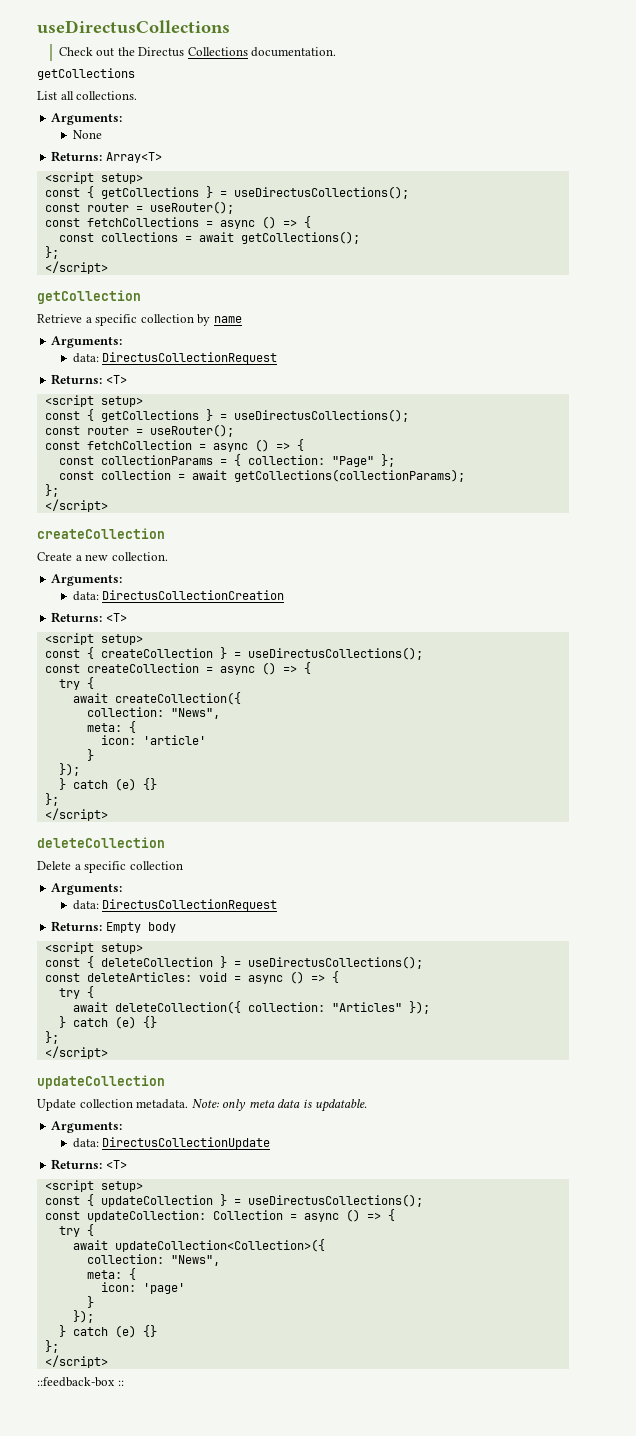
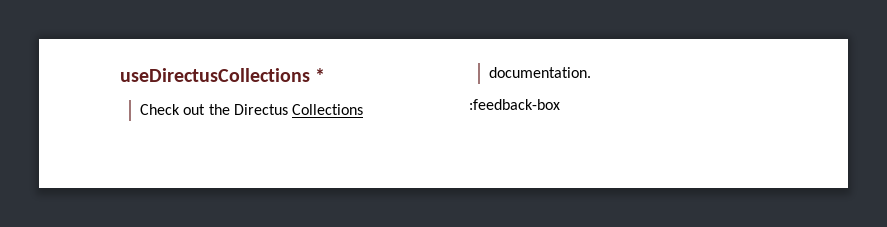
- useDirectusCollections
+ useDirectusCollections *
  Check out the Directus Collections documentation.
- getCollections
- List all collections.
- Arguments:
- None
- Returns: Array<T>
- <script setup>
- const { getCollections } = useDirectusCollections();
- const router = useRouter();
- const fetchCollections = async () => {
- const collections = await getCollections();
- };
- </script>
- getCollection
- Retrieve a specific collection by name
- Arguments:
- data: DirectusCollectionRequest
- Returns: <T>
- <script setup>
- const { getCollections } = useDirectusCollections();
- const router = useRouter();
- const fetchCollection = async () => {
- const collectionParams = { collection: "Page" };
- const collection = await getCollections(collectionParams);
- };
- </script>
- createCollection
- Create a new collection.
- Arguments:
- data: DirectusCollectionCreation
- Returns: <T>
- <script setup>
- const { createCollection } = useDirectusCollections();
- const createCollection = async () => {
- try {
- await createCollection({
- collection: "News",
- meta: {
- icon: 'article'
- }
- });
- } catch (e) {}
- };
- </script>
- deleteCollection
- Delete a specific collection
- Arguments:
- data: DirectusCollectionRequest
- Returns: Empty body
- <script setup>
- const { deleteCollection } = useDirectusCollections();
- const deleteArticles: void = async () => {
- try {
- await deleteCollection({ collection: "Articles" });
- } catch (e) {}
- };
- </script>
- updateCollection
- Update collection metadata. Note: only meta data is updatable.
- Arguments:
- data: DirectusCollectionUpdate
- Returns: <T>
- <script setup>
- const { updateCollection } = useDirectusCollections();
- const updateCollection: Collection = async () => {
- try {
- await updateCollection<Collection>({
- collection: "News",
- meta: {
- icon: 'page'
- }
- });
- } catch (e) {}
- };
- </script>
- ::feedback-box ::
+ :feedback-box

